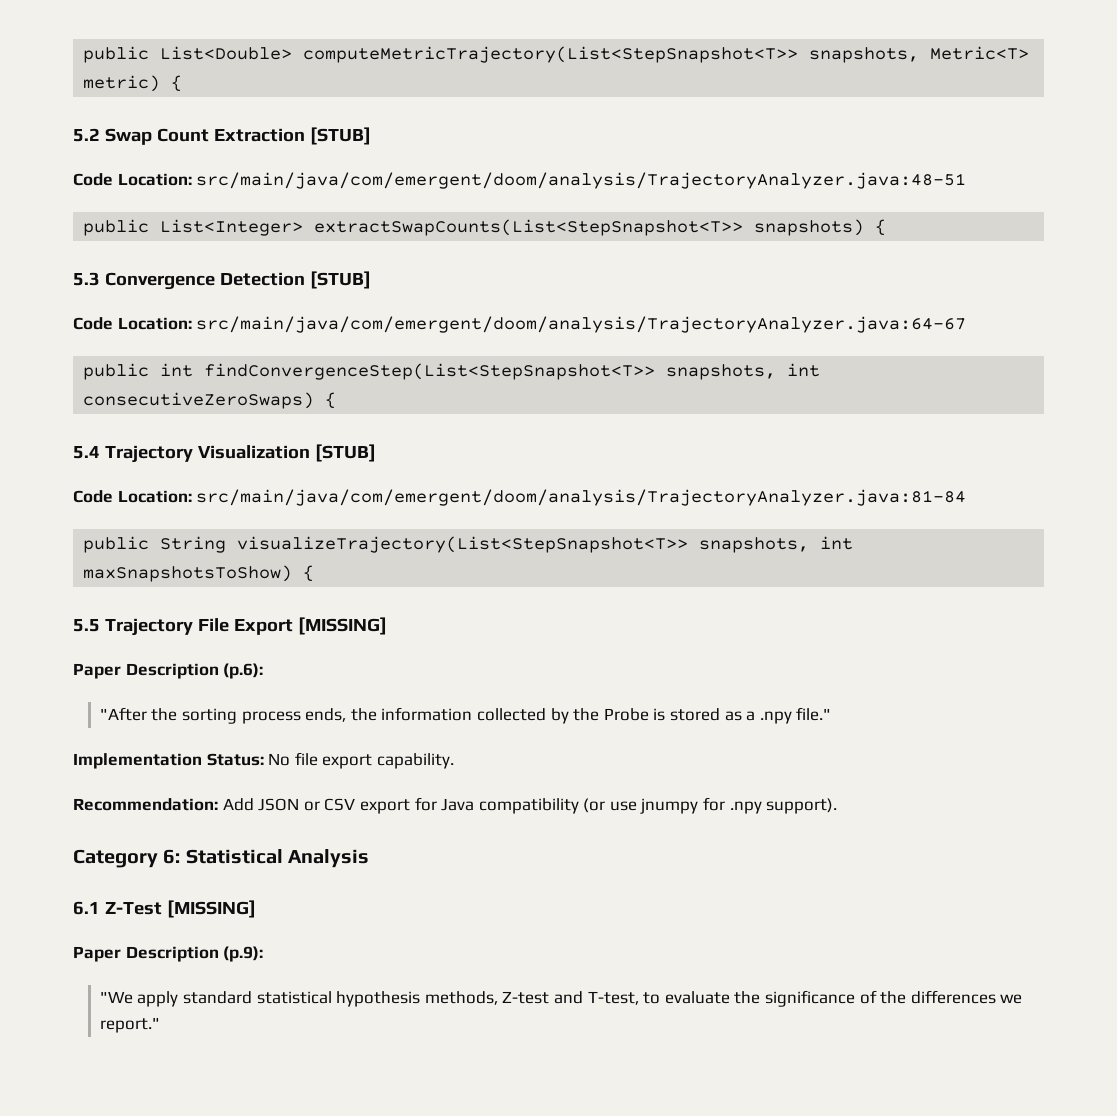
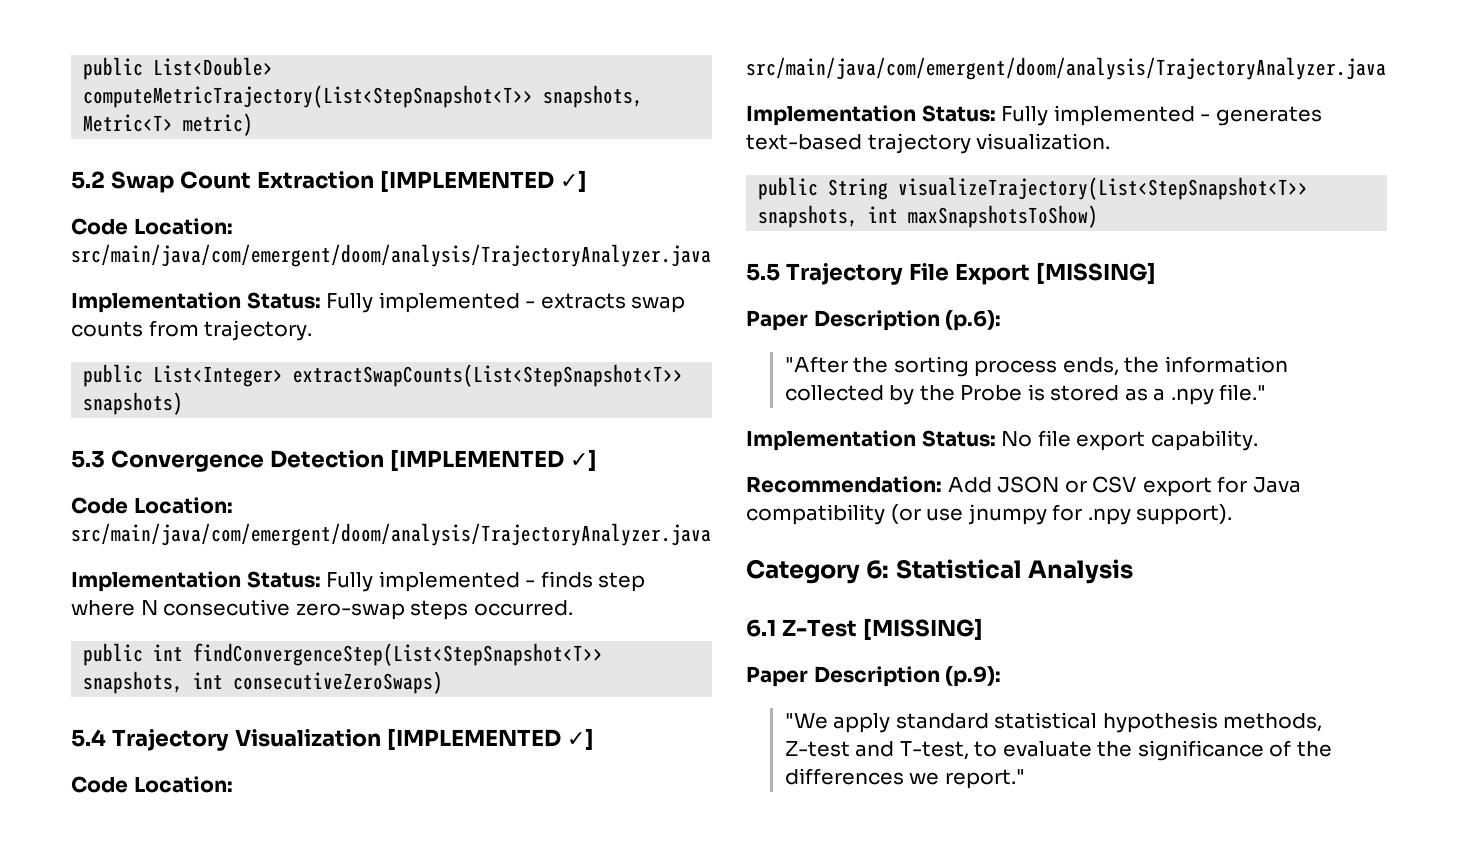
- public List<Double> computeMetricTrajectory(List<StepSnapshot<T>> snapshots, Metric<T> metric) {
+ public List<Double> computeMetricTrajectory(List<StepSnapshot<T>> snapshots, Metric<T> metric)
- 5.2 Swap Count Extraction [STUB]
- Code Location: src/main/java/com/emergent/doom/analysis/TrajectoryAnalyzer.java:48-51
+ 5.2 Swap Count Extraction [IMPLEMENTED ✓]
+ Code Location: src/main/java/com/emergent/doom/analysis/TrajectoryAnalyzer.java
+ Implementation Status: Fully implemented - extracts swap counts from trajectory.
- public List<Integer> extractSwapCounts(List<StepSnapshot<T>> snapshots) {
+ public List<Integer> extractSwapCounts(List<StepSnapshot<T>> snapshots)
- 5.3 Convergence Detection [STUB]
- Code Location: src/main/java/com/emergent/doom/analysis/TrajectoryAnalyzer.java:64-67
+ 5.3 Convergence Detection [IMPLEMENTED ✓]
+ Code Location: src/main/java/com/emergent/doom/analysis/TrajectoryAnalyzer.java
+ Implementation Status: Fully implemented - finds step where N consecutive zero-swap steps occurred.
- public int findConvergenceStep(List<StepSnapshot<T>> snapshots, int consecutiveZeroSwaps) {
+ public int findConvergenceStep(List<StepSnapshot<T>> snapshots, int consecutiveZeroSwaps)
- 5.4 Trajectory Visualization [STUB]
- Code Location: src/main/java/com/emergent/doom/analysis/TrajectoryAnalyzer.java:81-84
+ 5.4 Trajectory Visualization [IMPLEMENTED ✓]
+ Code Location: src/main/java/com/emergent/doom/analysis/TrajectoryAnalyzer.java
+ Implementation Status: Fully implemented - generates text-based trajectory visualization.
- public String visualizeTrajectory(List<StepSnapshot<T>> snapshots, int maxSnapshotsToShow) {
+ public String visualizeTrajectory(List<StepSnapshot<T>> snapshots, int maxSnapshotsToShow)

